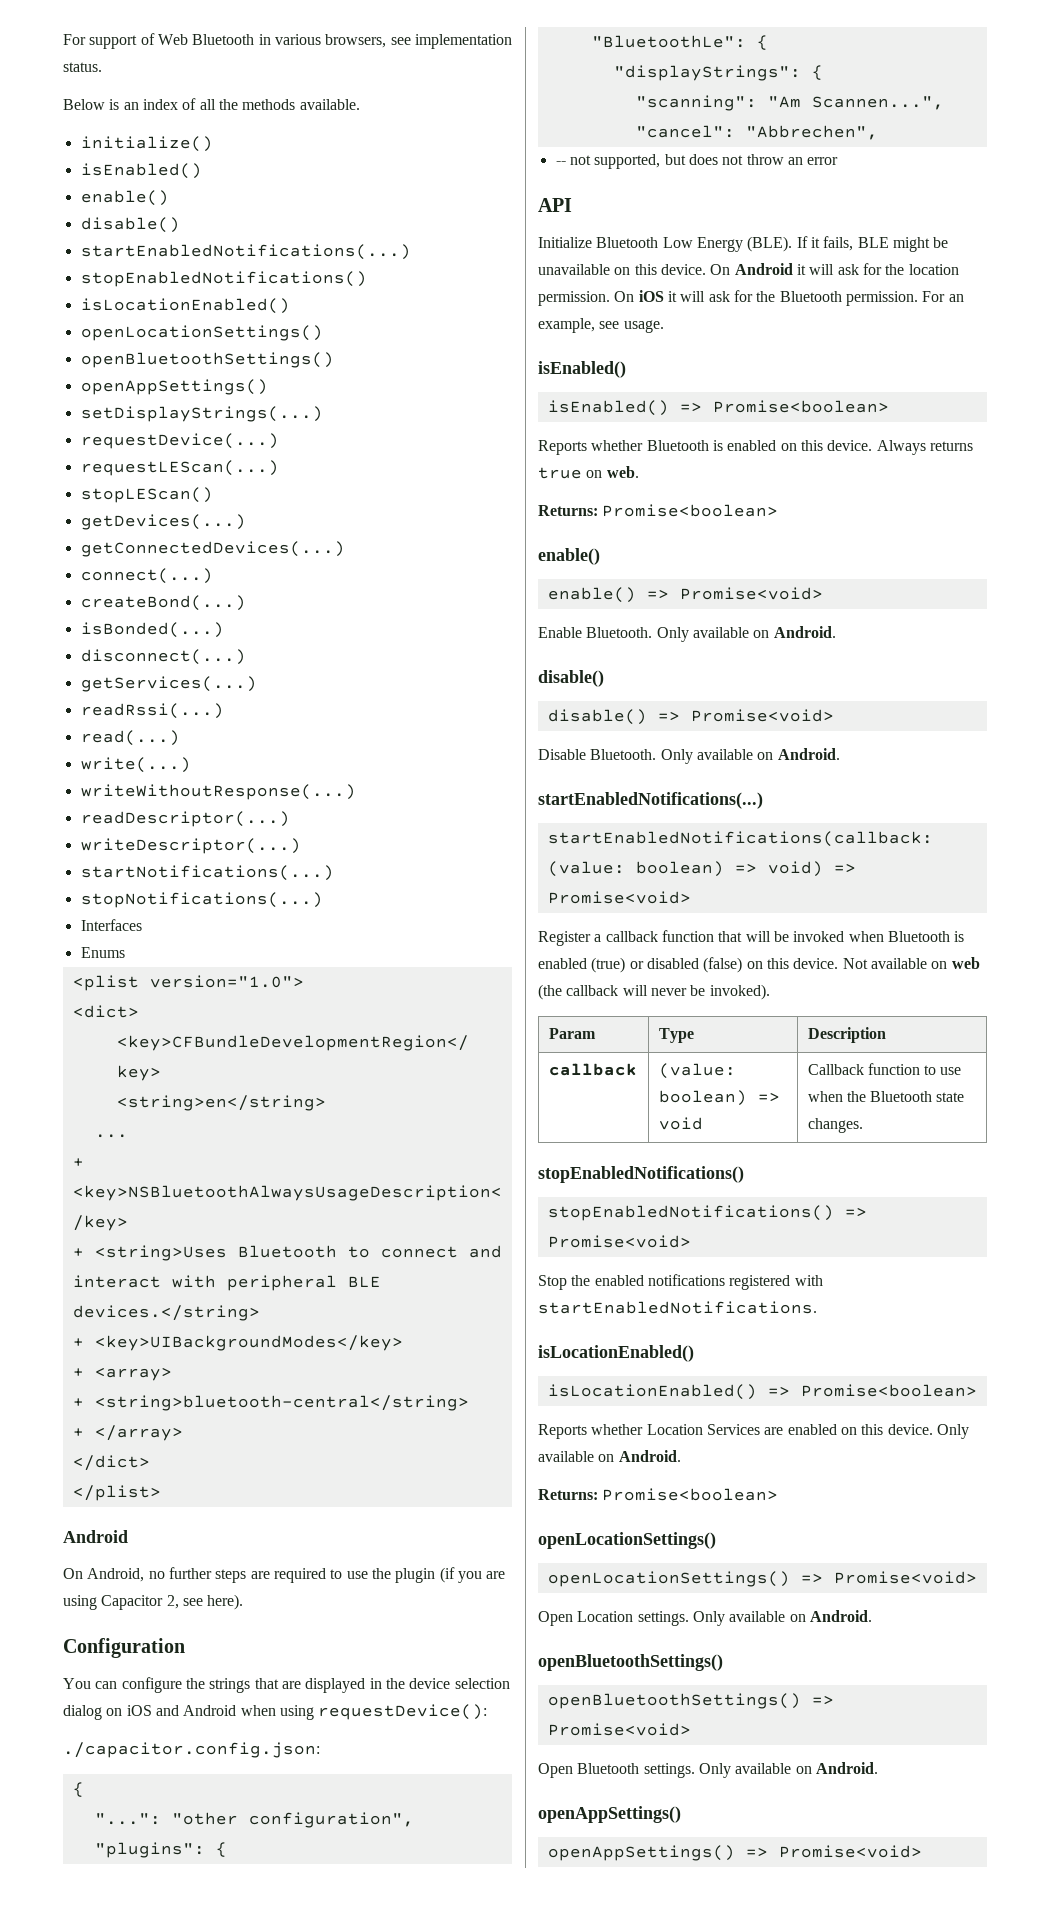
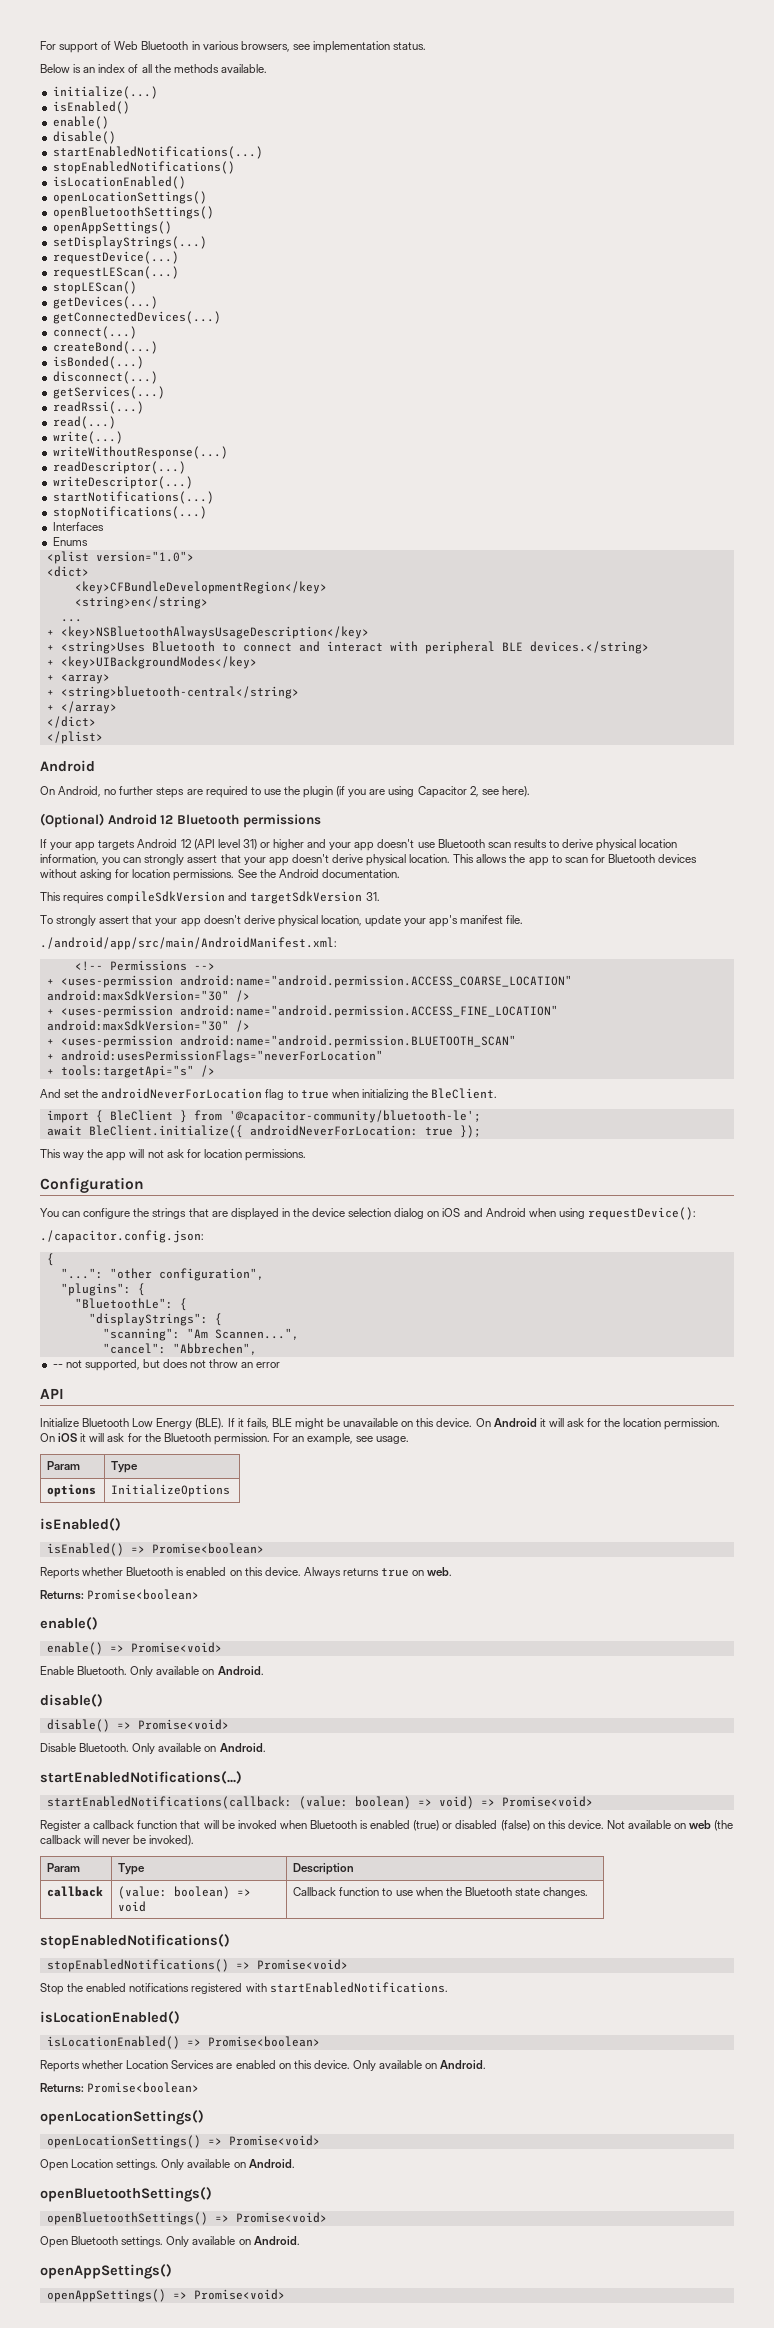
- initialize()
+ initialize(...)
+ (Optional) Android 12 Bluetooth permissions
+ If your app targets Android 12 (API level 31) or higher and your app doesn't use Bluetooth scan results to derive physical location information, you can strongly assert that your app doesn't derive physical location. This allows the app to scan for Bluetooth devices without asking for location permissions. See the Android documentation.
+ This requires compileSdkVersion and targetSdkVersion 31.
+ To strongly assert that your app doesn't derive physical location, update your app's manifest file.
+ ./android/app/src/main/AndroidManifest.xml:
+ <!-- Permissions -->
+ + <uses-permission android:name="android.permission.ACCESS_COARSE_LOCATION" android:maxSdkVersion="30" />
+ + <uses-permission android:name="android.permission.ACCESS_FINE_LOCATION" android:maxSdkVersion="30" />
+ + <uses-permission android:name="android.permission.BLUETOOTH_SCAN"
+ + android:usesPermissionFlags="neverForLocation"
+ + tools:targetApi="s" />
+ And set the androidNeverForLocation flag to true when initializing the BleClient.
+ import { BleClient } from '@capacitor-community/bluetooth-le';
+ await BleClient.initialize({ androidNeverForLocation: true });
+ This way the app will not ask for location permissions.
  For an example, see usage.
+ Param | Type
+ options | InitializeOptions

